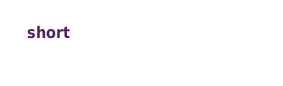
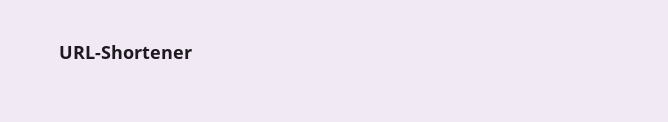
- short
+ URL-Shortener

